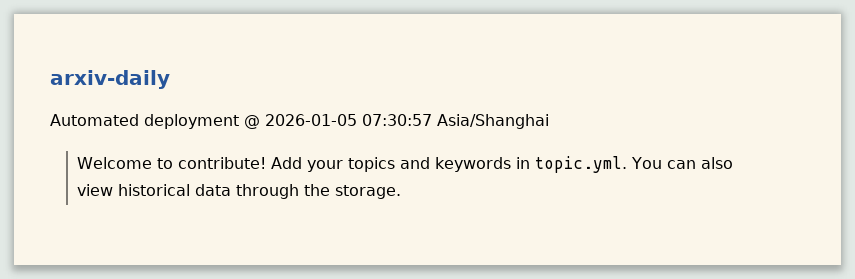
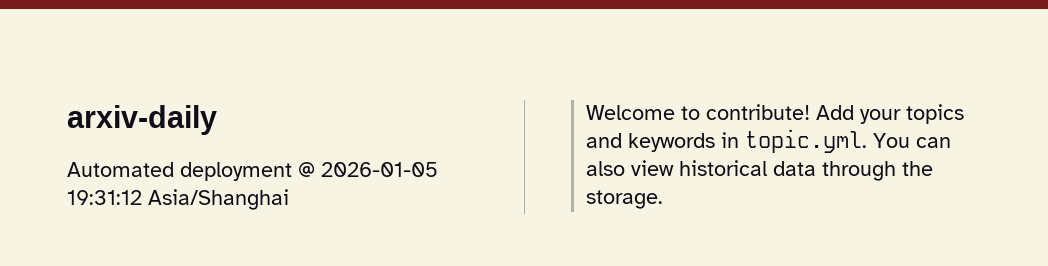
- Automated deployment @ 2026-01-05 07:30:57 Asia/Shanghai
+ Automated deployment @ 2026-01-05 19:31:12 Asia/Shanghai

